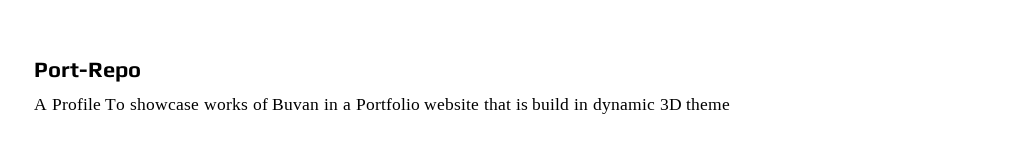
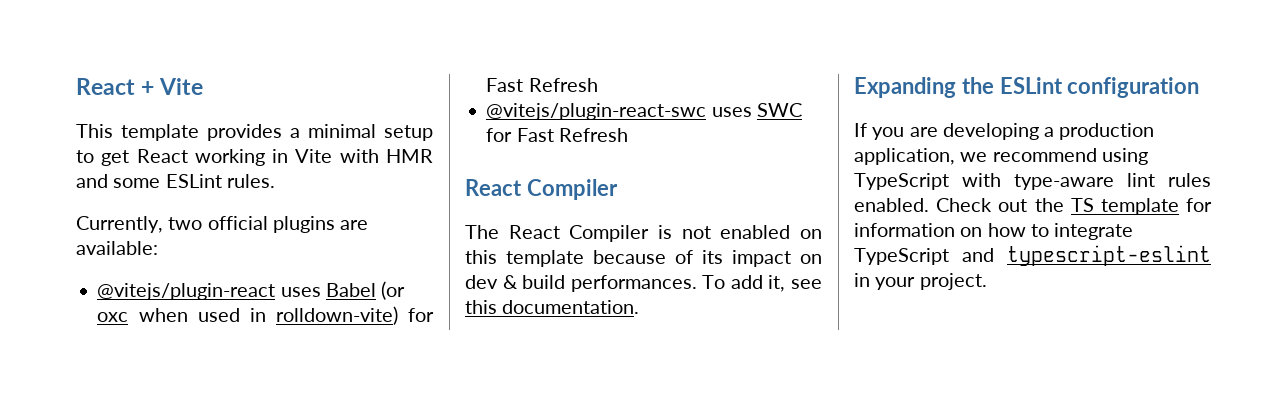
- Port-Repo
- A Profile To showcase works of Buvan in a Portfolio website that is build in dynamic 3D theme
+ React + Vite
+ This template provides a minimal setup to get React working in Vite with HMR and some ESLint rules.
+ Currently, two official plugins are available:
+ @vitejs/plugin-react uses Babel (or oxc when used in rolldown-vite) for Fast Refresh
+ @vitejs/plugin-react-swc uses SWC for Fast Refresh
+ React Compiler
+ The React Compiler is not enabled on this template because of its impact on dev & build performances. To add it, see this documentation.
+ Expanding the ESLint configuration
+ If you are developing a production application, we recommend using TypeScript with type-aware lint rules enabled. Check out the TS template for information on how to integrate TypeScript and typescript-eslint in your project.

